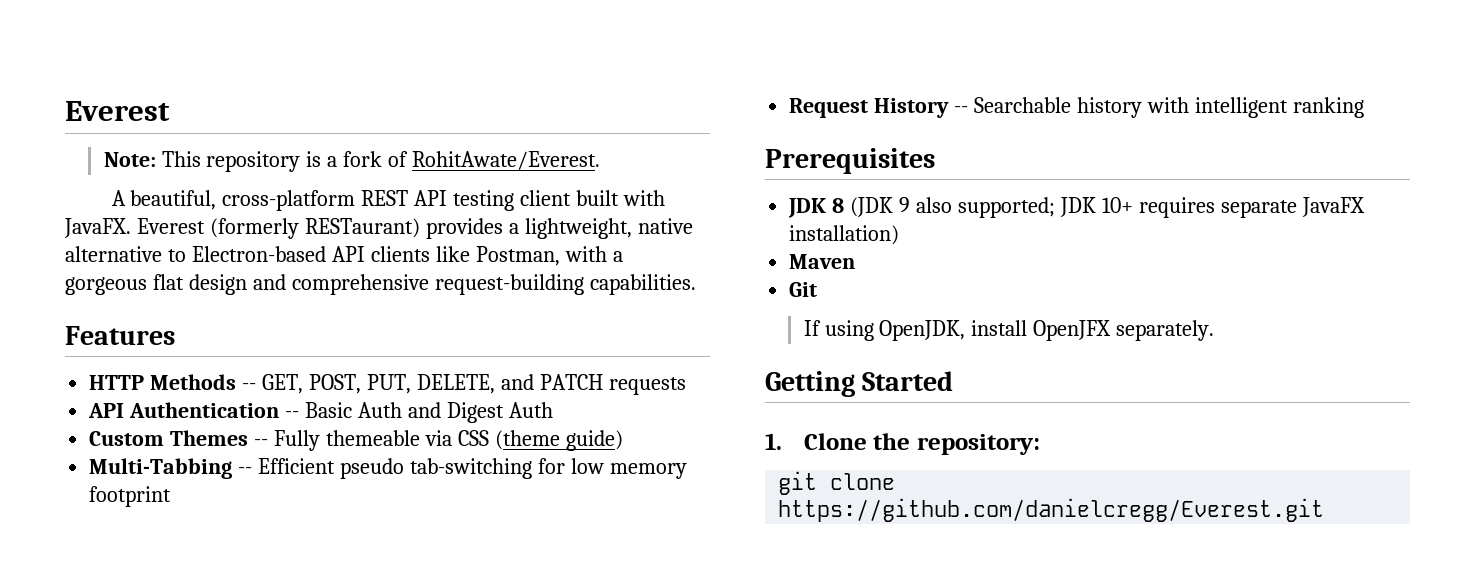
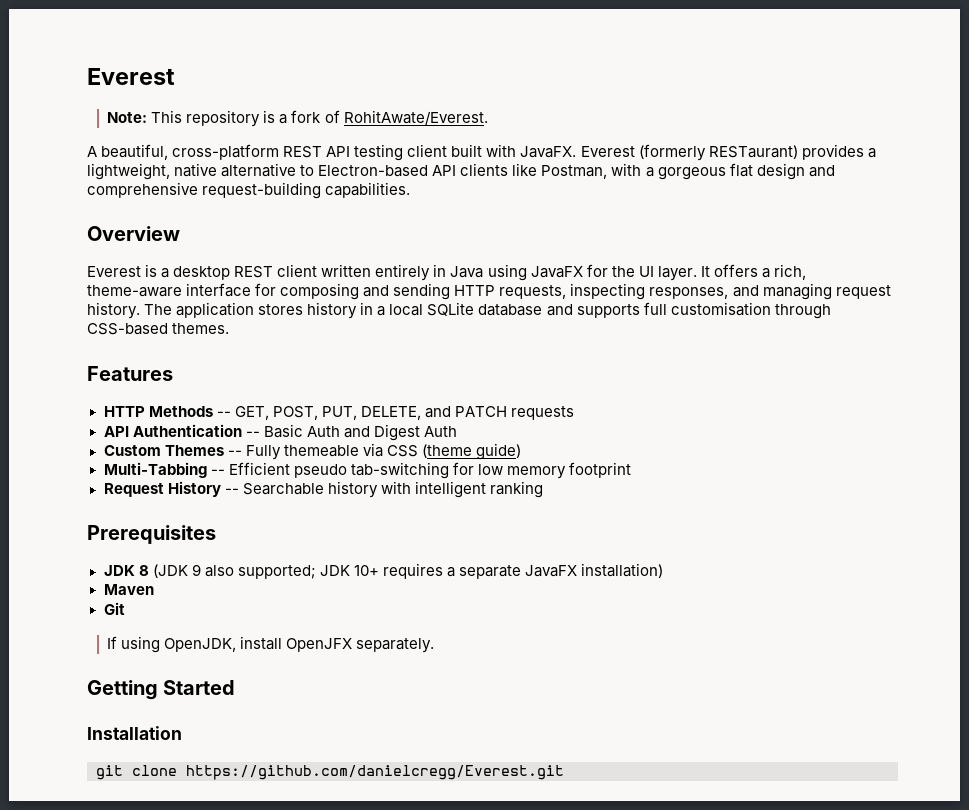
+ Overview
+ Everest is a desktop REST client written entirely in Java using JavaFX for the UI layer. It offers a rich, theme-aware interface for composing and sending HTTP requests, inspecting responses, and managing request history. The application stores history in a local SQLite database and supports full customisation through CSS-based themes.
- JDK 8 (JDK 9 also supported; JDK 10+ requires separate JavaFX installation)
+ JDK 8 (JDK 9 also supported; JDK 10+ requires a separate JavaFX installation)
- 1. Clone the repository:
+ Installation

